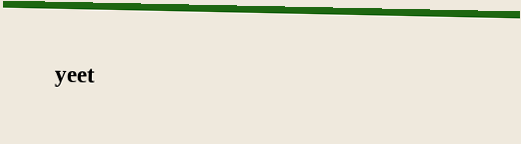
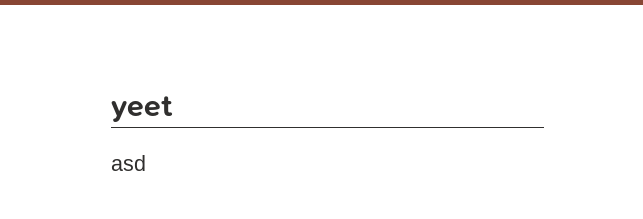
+ asd

